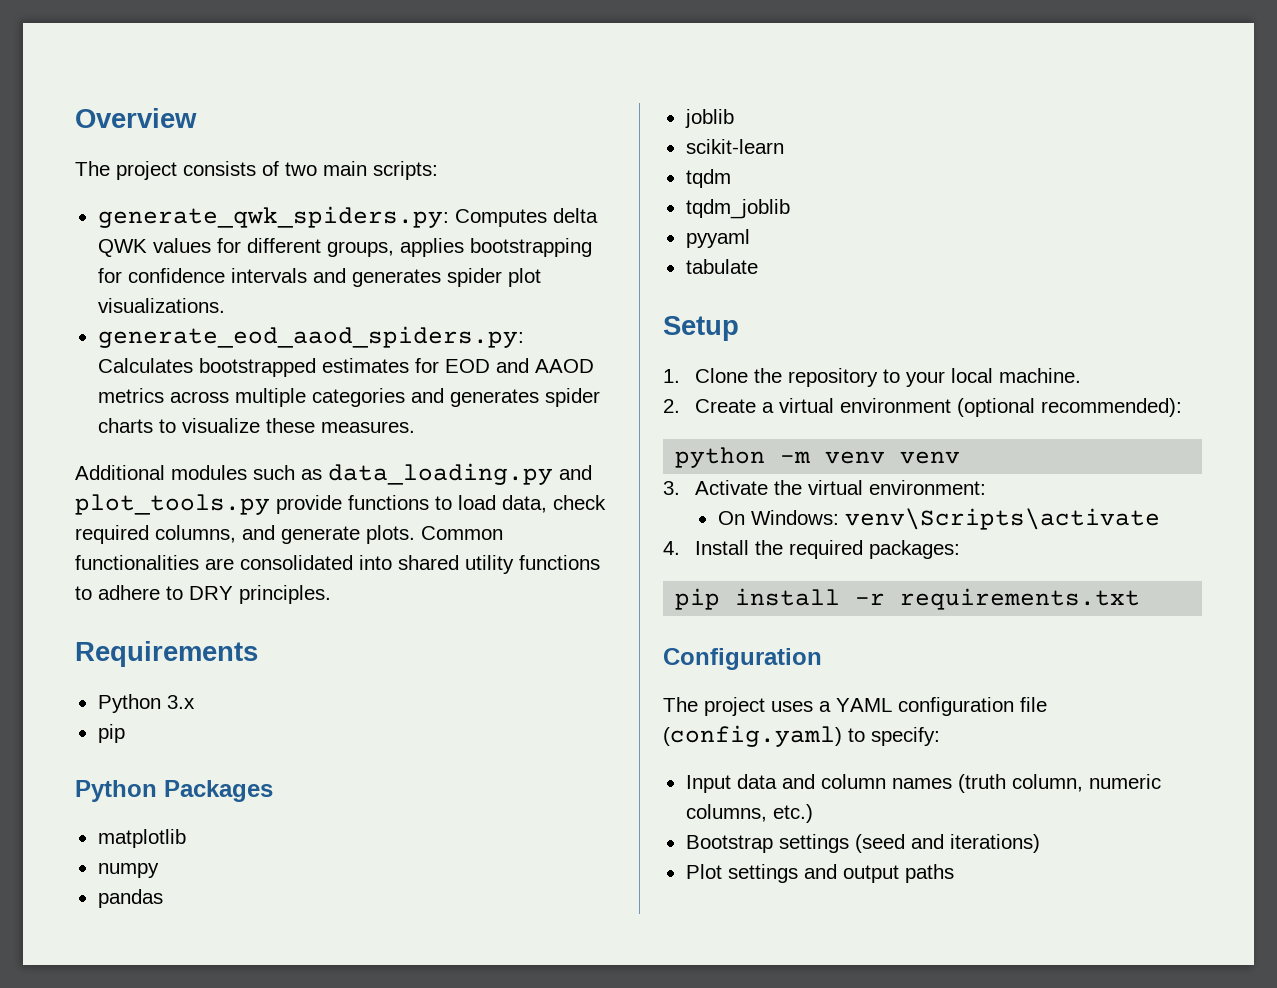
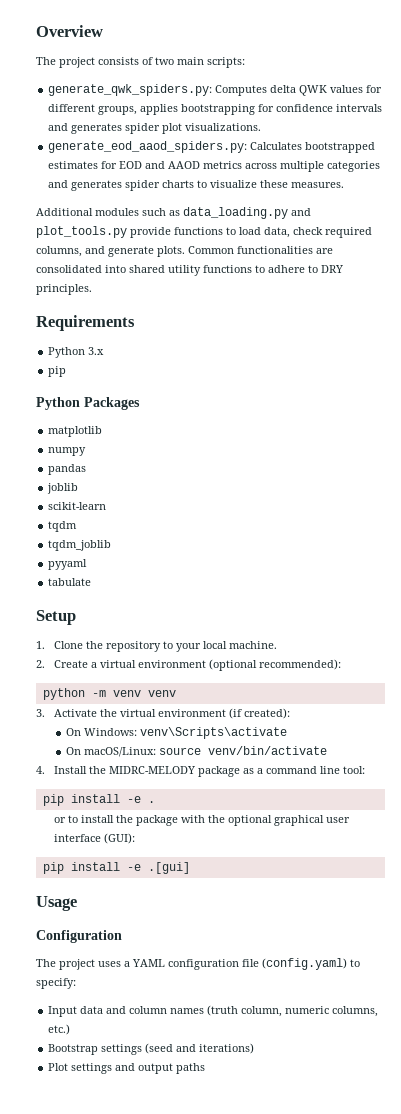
- 3. Activate the virtual environment:
+ 3. Activate the virtual environment (if created):
+ On macOS/Linux: source venv/bin/activate
- 4. Install the required packages:
- pip install -r requirements.txt
+ 4. Install the MIDRC-MELODY package as a command line tool:
+ pip install -e .
+ or to install the package with the optional graphical user interface (GUI):
+ pip install -e .[gui]
+ Usage

